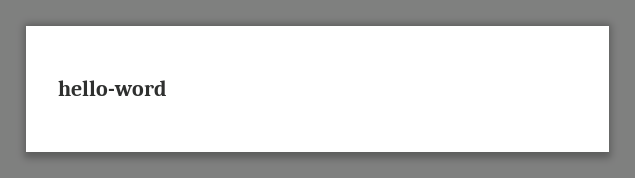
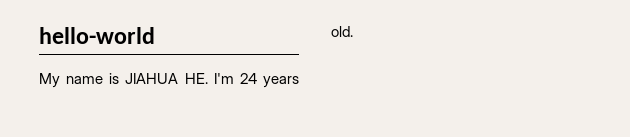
- hello-word
+ hello-world
+ My name is JIAHUA HE. I'm 24 years old.

